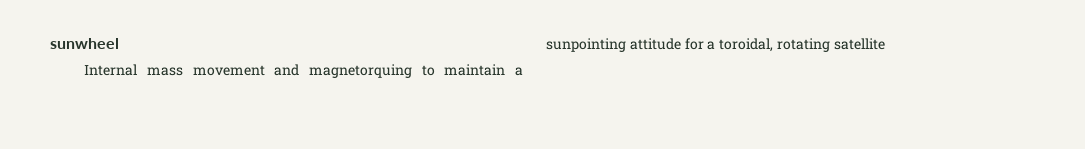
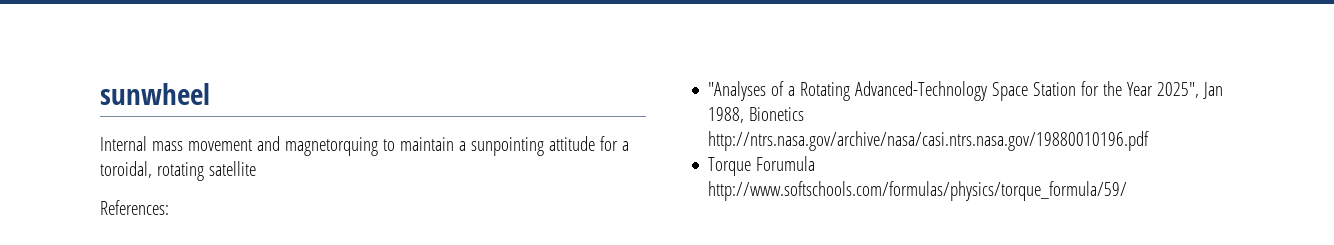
+ References:
+ "Analyses of a Rotating Advanced-Technology Space Station for the Year 2025", Jan 1988, Bionetics http://ntrs.nasa.gov/archive/nasa/casi.ntrs.nasa.gov/19880010196.pdf
+ Torque Forumula http://www.softschools.com/formulas/physics/torque_formula/59/

